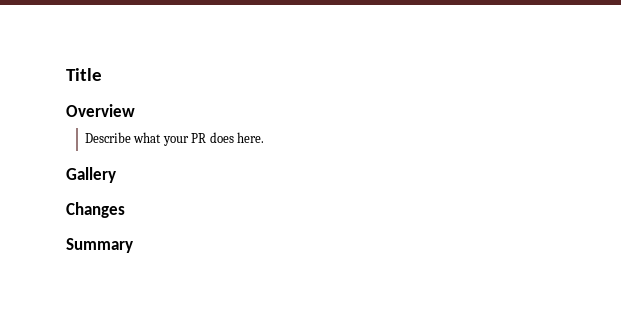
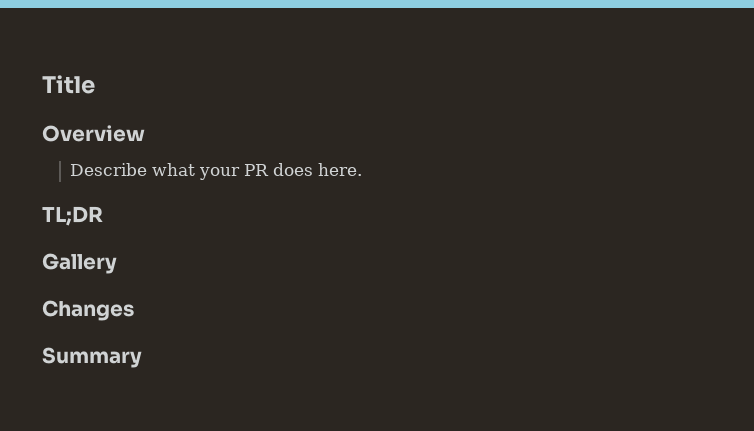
+ TL;DR

